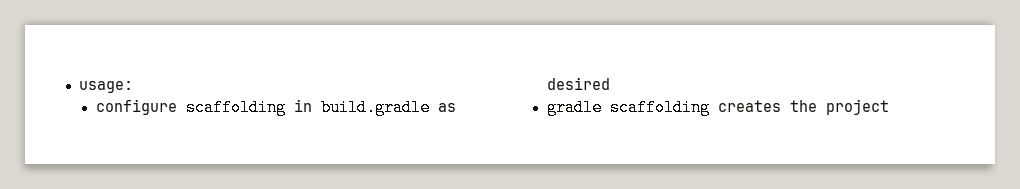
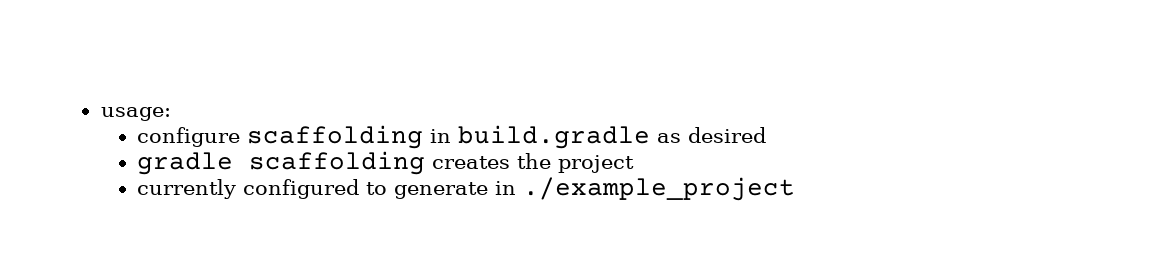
+ currently configured to generate in ./example_project

